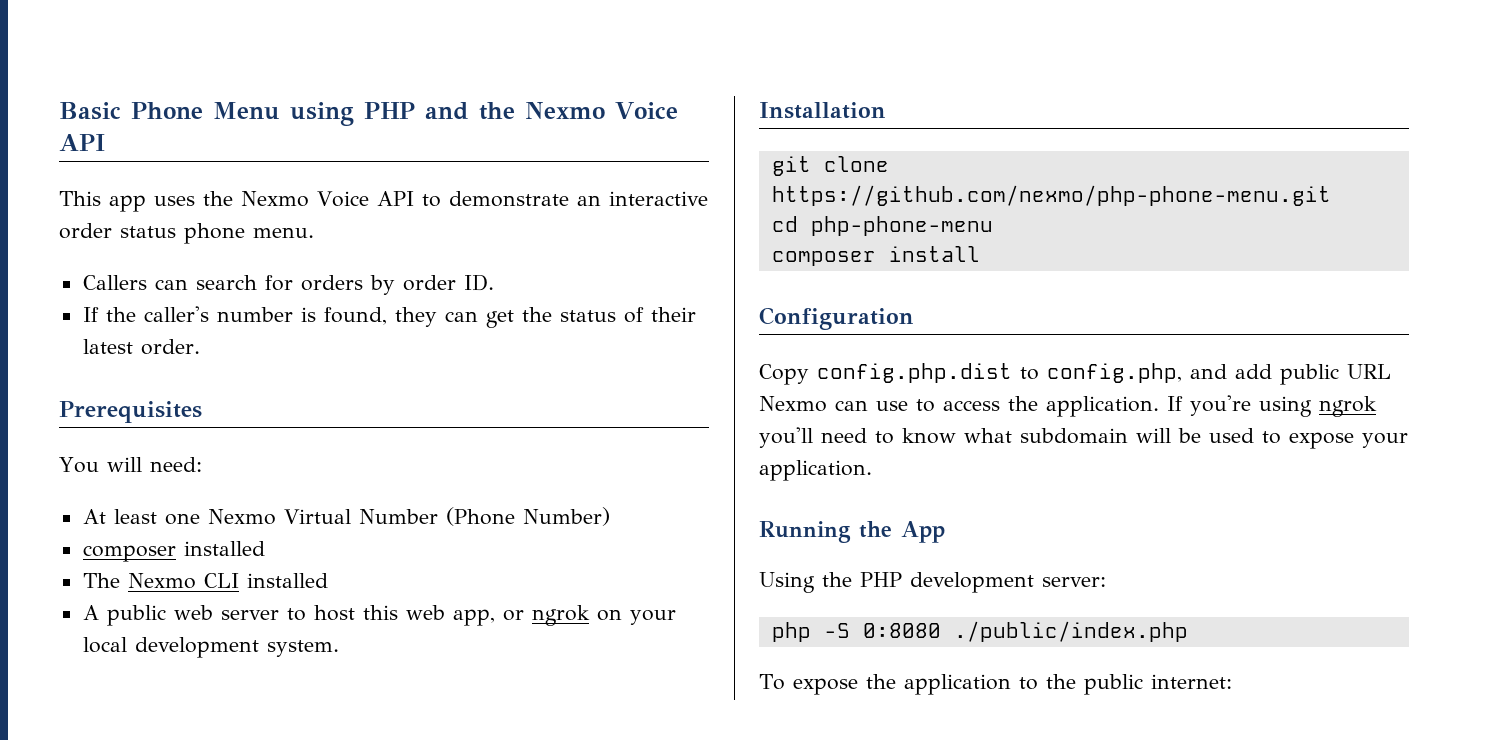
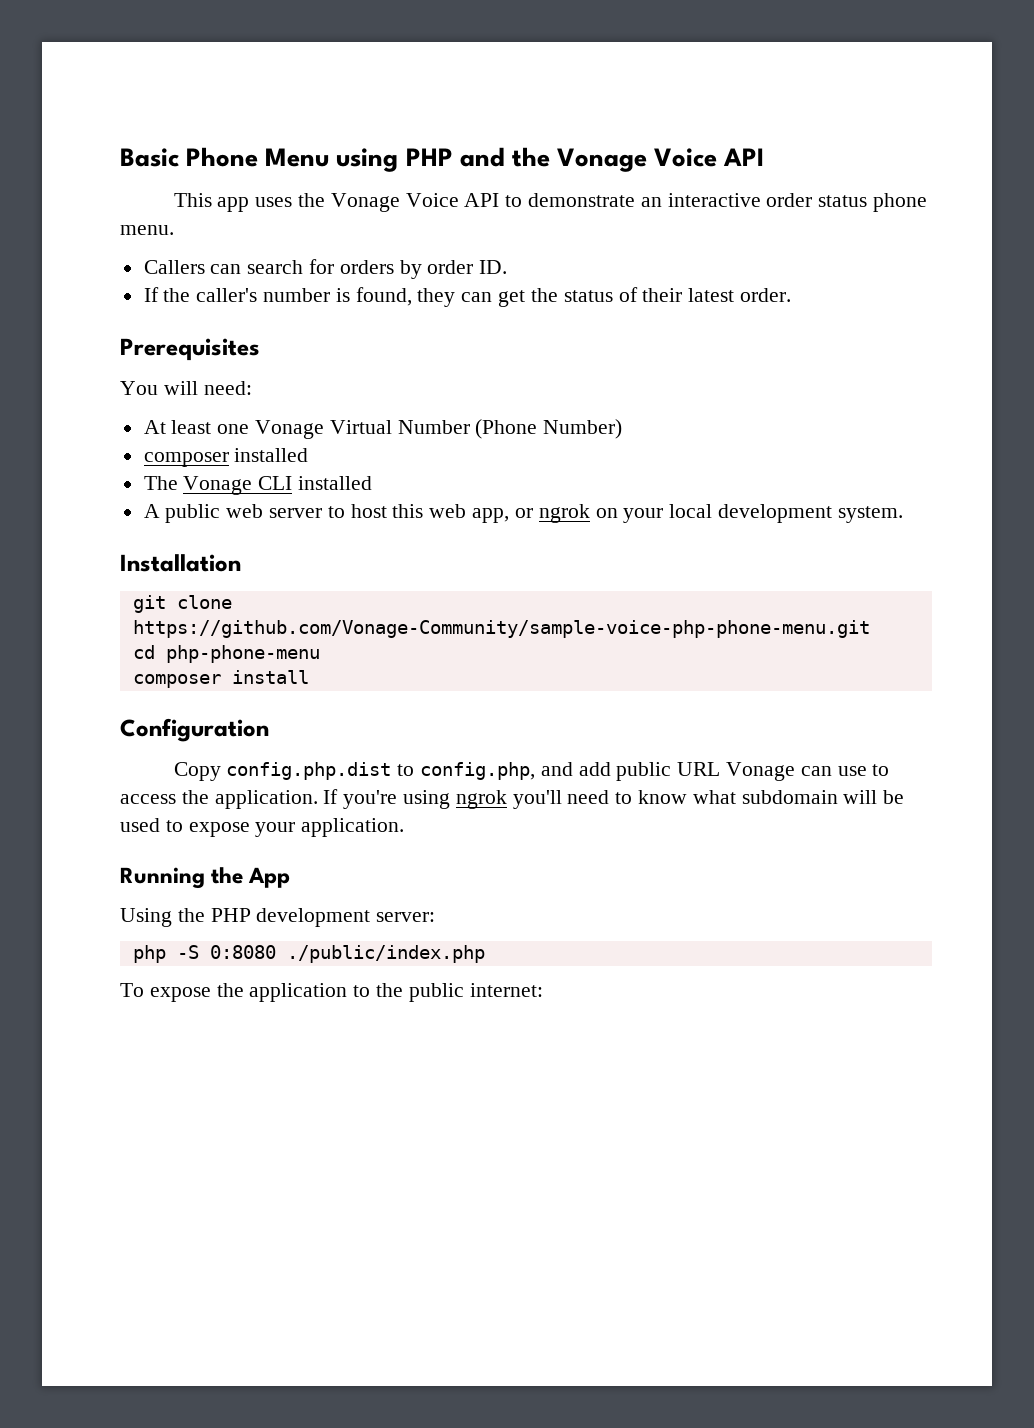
- Basic Phone Menu using PHP and the Nexmo Voice API
+ Basic Phone Menu using PHP and the Vonage Voice API
- This app uses the Nexmo Voice API to demonstrate an interactive order status phone menu.
+ This app uses the Vonage Voice API to demonstrate an interactive order status phone menu.
- At least one Nexmo Virtual Number (Phone Number)
+ At least one Vonage Virtual Number (Phone Number)
- The Nexmo CLI installed
+ The Vonage CLI installed
- git clone https://github.com/nexmo/php-phone-menu.git
+ git clone https://github.com/Vonage-Community/sample-voice-php-phone-menu.git
- Copy config.php.dist to config.php, and add public URL Nexmo can use to access the application.
+ Copy config.php.dist to config.php, and add public URL Vonage can use to access the application.

